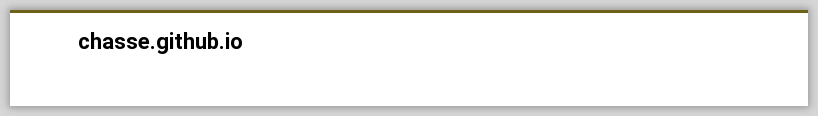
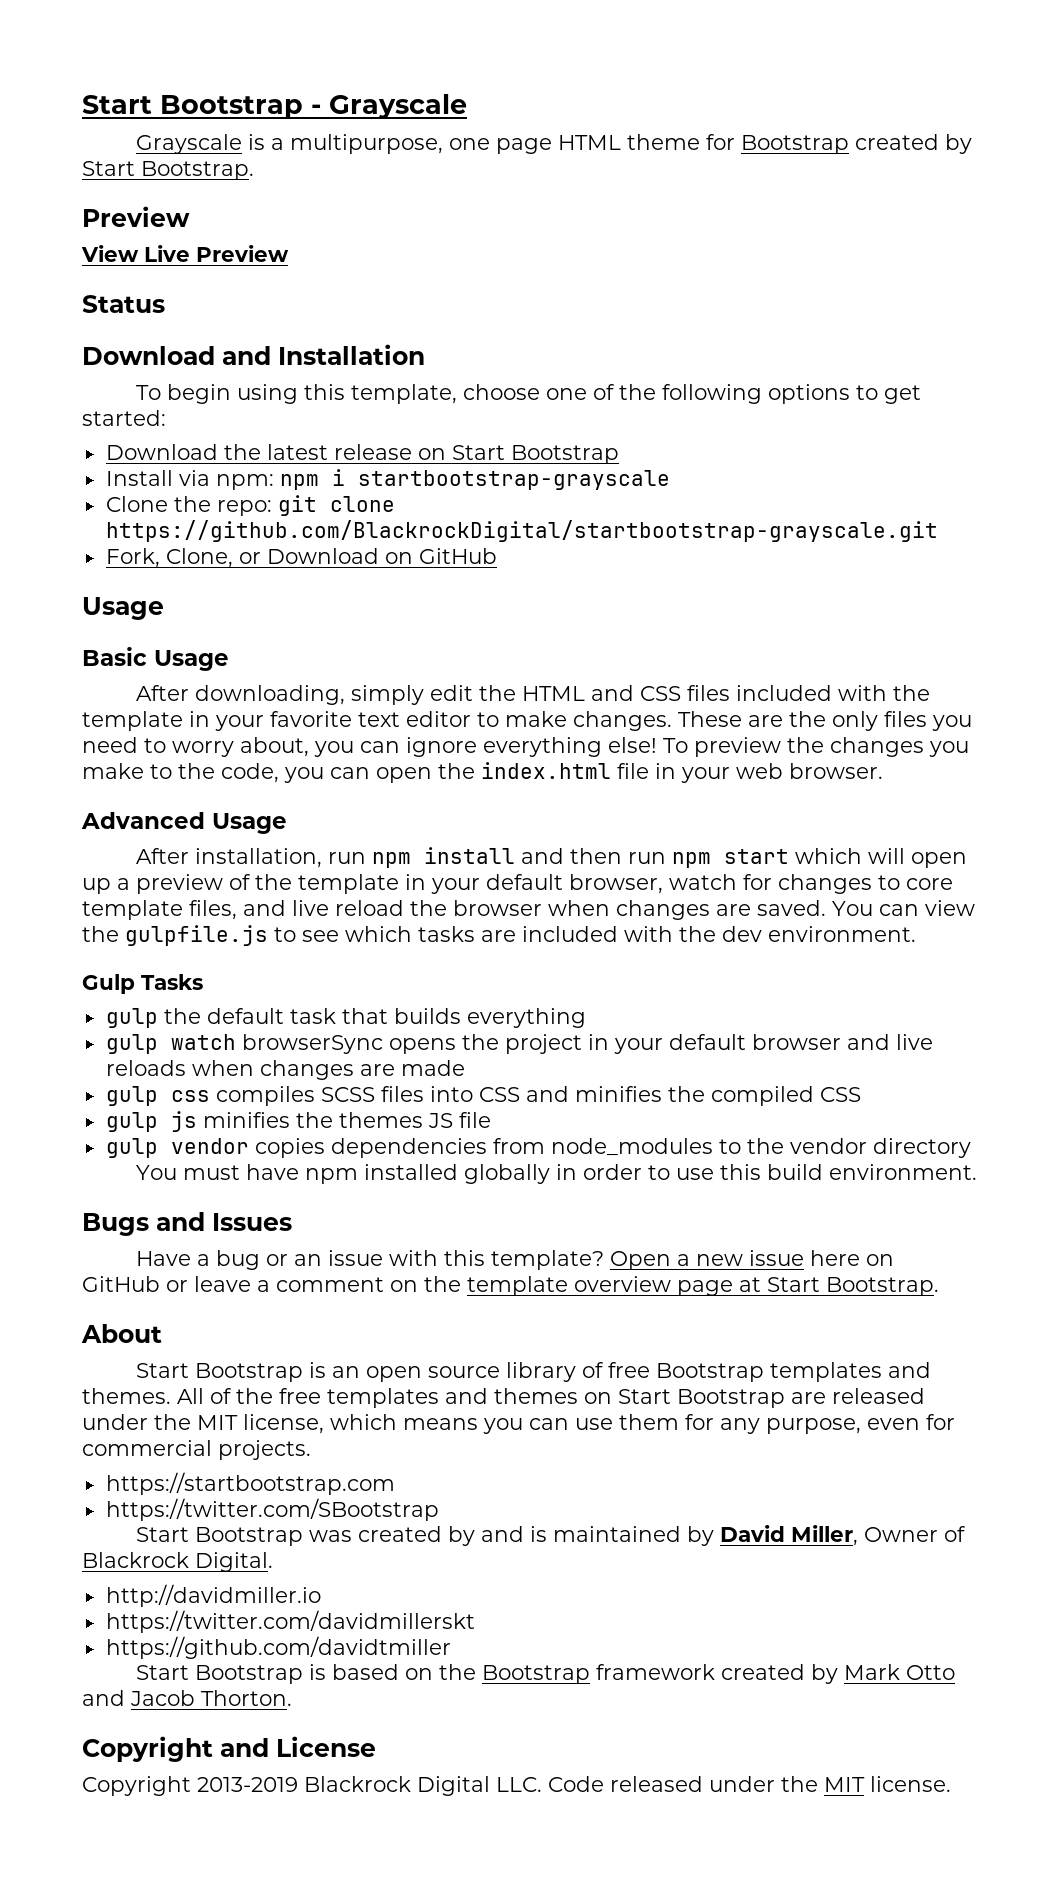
- chasse.github.io
+ Start Bootstrap - Grayscale
+ Grayscale is a multipurpose, one page HTML theme for Bootstrap created by Start Bootstrap.
+ Preview
+ View Live Preview
+ Status
+ Download and Installation
+ To begin using this template, choose one of the following options to get started:
+ Download the latest release on Start Bootstrap
+ Install via npm: npm i startbootstrap-grayscale
+ Clone the repo: git clone https://github.com/BlackrockDigital/startbootstrap-grayscale.git
+ Fork, Clone, or Download on GitHub
+ Usage
+ Basic Usage
+ After downloading, simply edit the HTML and CSS files included with the template in your favorite text editor to make changes. These are the only files you need to worry about, you can ignore everything else! To preview the changes you make to the code, you can open the index.html file in your web browser.
+ Advanced Usage
+ After installation, run npm install and then run npm start which will open up a preview of the template in your default browser, watch for changes to core template files, and live reload the browser when changes are saved. You can view the gulpfile.js to see which tasks are included with the dev environment.
+ Gulp Tasks
+ gulp the default task that builds everything
+ gulp watch browserSync opens the project in your default browser and live reloads when changes are made
+ gulp css compiles SCSS files into CSS and minifies the compiled CSS
+ gulp js minifies the themes JS file
+ gulp vendor copies dependencies from node_modules to the vendor directory
+ You must have npm installed globally in order to use this build environment.
+ Bugs and Issues
+ Have a bug or an issue with this template? Open a new issue here on GitHub or leave a comment on the template overview page at Start Bootstrap.
+ About
+ Start Bootstrap is an open source library of free Bootstrap templates and themes. All of the free templates and themes on Start Bootstrap are released under the MIT license, which means you can use them for any purpose, even for commercial projects.
+ https://startbootstrap.com
+ https://twitter.com/SBootstrap
+ Start Bootstrap was created by and is maintained by David Miller, Owner of Blackrock Digital.
+ http://davidmiller.io
+ https://twitter.com/davidmillerskt
+ https://github.com/davidtmiller
+ Start Bootstrap is based on the Bootstrap framework created by Mark Otto and Jacob Thorton.
+ Copyright and License
+ Copyright 2013-2019 Blackrock Digital LLC. Code released under the MIT license.

